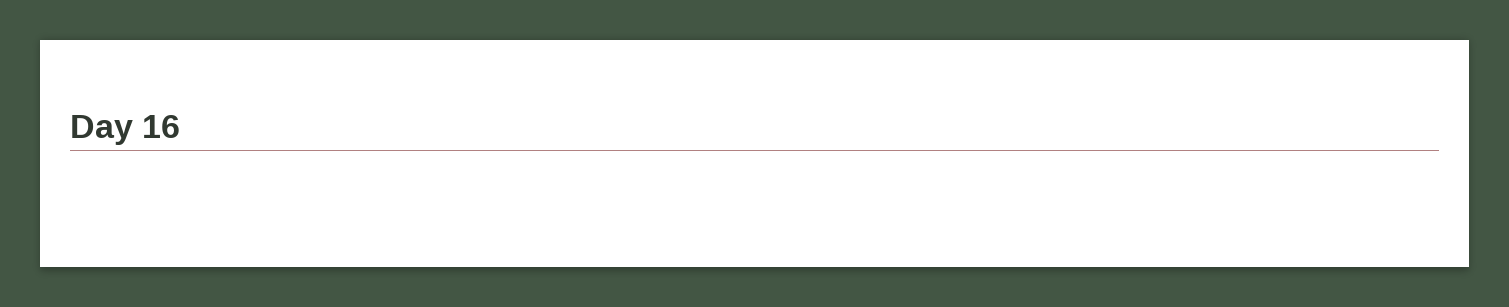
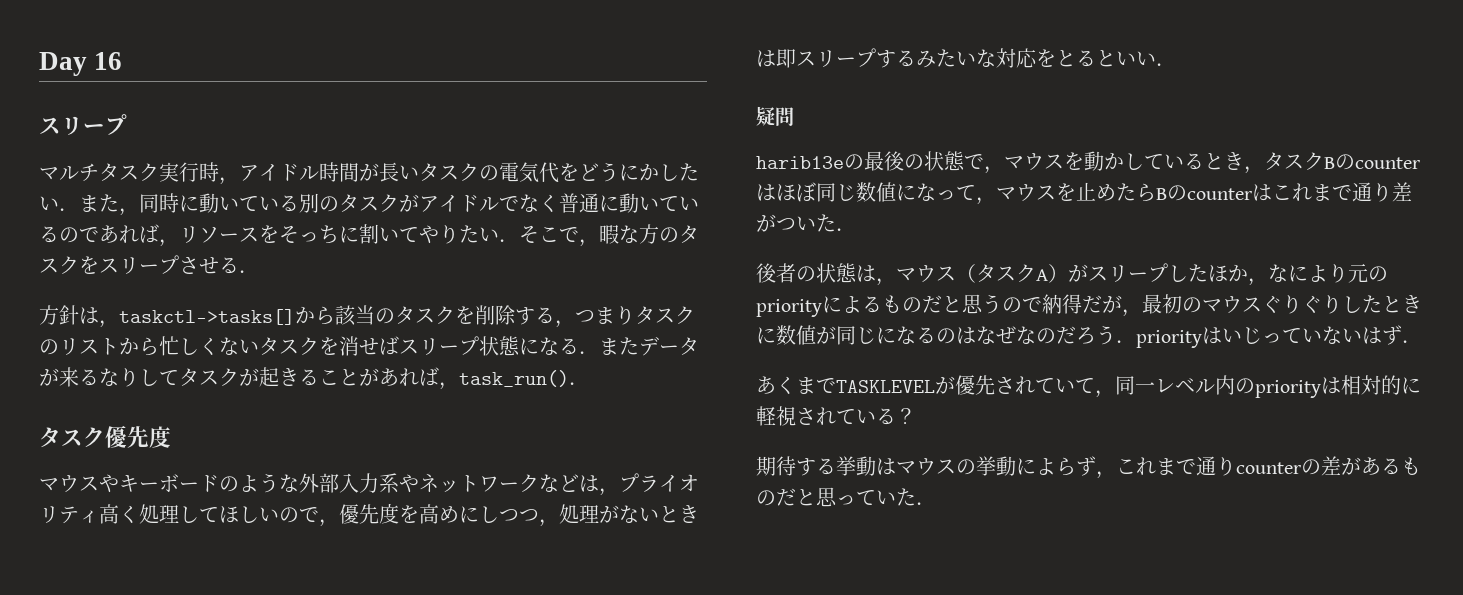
  Day 16
+ スリープ
+ マルチタスク実行時，アイドル時間が長いタスクの電気代をどうにかしたい．また，同時に動いている別のタスクがアイドルでなく普通に動いているのであれば，リソースをそっちに割いてやりたい．そこで，暇な方のタスクをスリープさせる．
+ 方針は，taskctl->tasks[]から該当のタスクを削除する，つまりタスクのリストから忙しくないタスクを消せばスリープ状態になる．またデータが来るなりしてタスクが起きることがあれば，task_run()．
+ タスク優先度
+ マウスやキーボードのような外部入力系やネットワークなどは，プライオリティ高く処理してほしいので，優先度を高めにしつつ，処理がないときは即スリープするみたいな対応をとるといい．
+ 疑問
+ harib13eの最後の状態で，マウスを動かしているとき，タスクBのcounterはほぼ同じ数値になって，マウスを止めたらBのcounterはこれまで通り差がついた．
+ 後者の状態は，マウス（タスクA）がスリープしたほか，なにより元のpriorityによるものだと思うので納得だが，最初のマウスぐりぐりしたときに数値が同じになるのはなぜなのだろう．priorityはいじっていないはず．
+ あくまでTASKLEVELが優先されていて，同一レベル内のpriorityは相対的に軽視されている？
+ 期待する挙動はマウスの挙動によらず，これまで通りcounterの差があるものだと思っていた．

